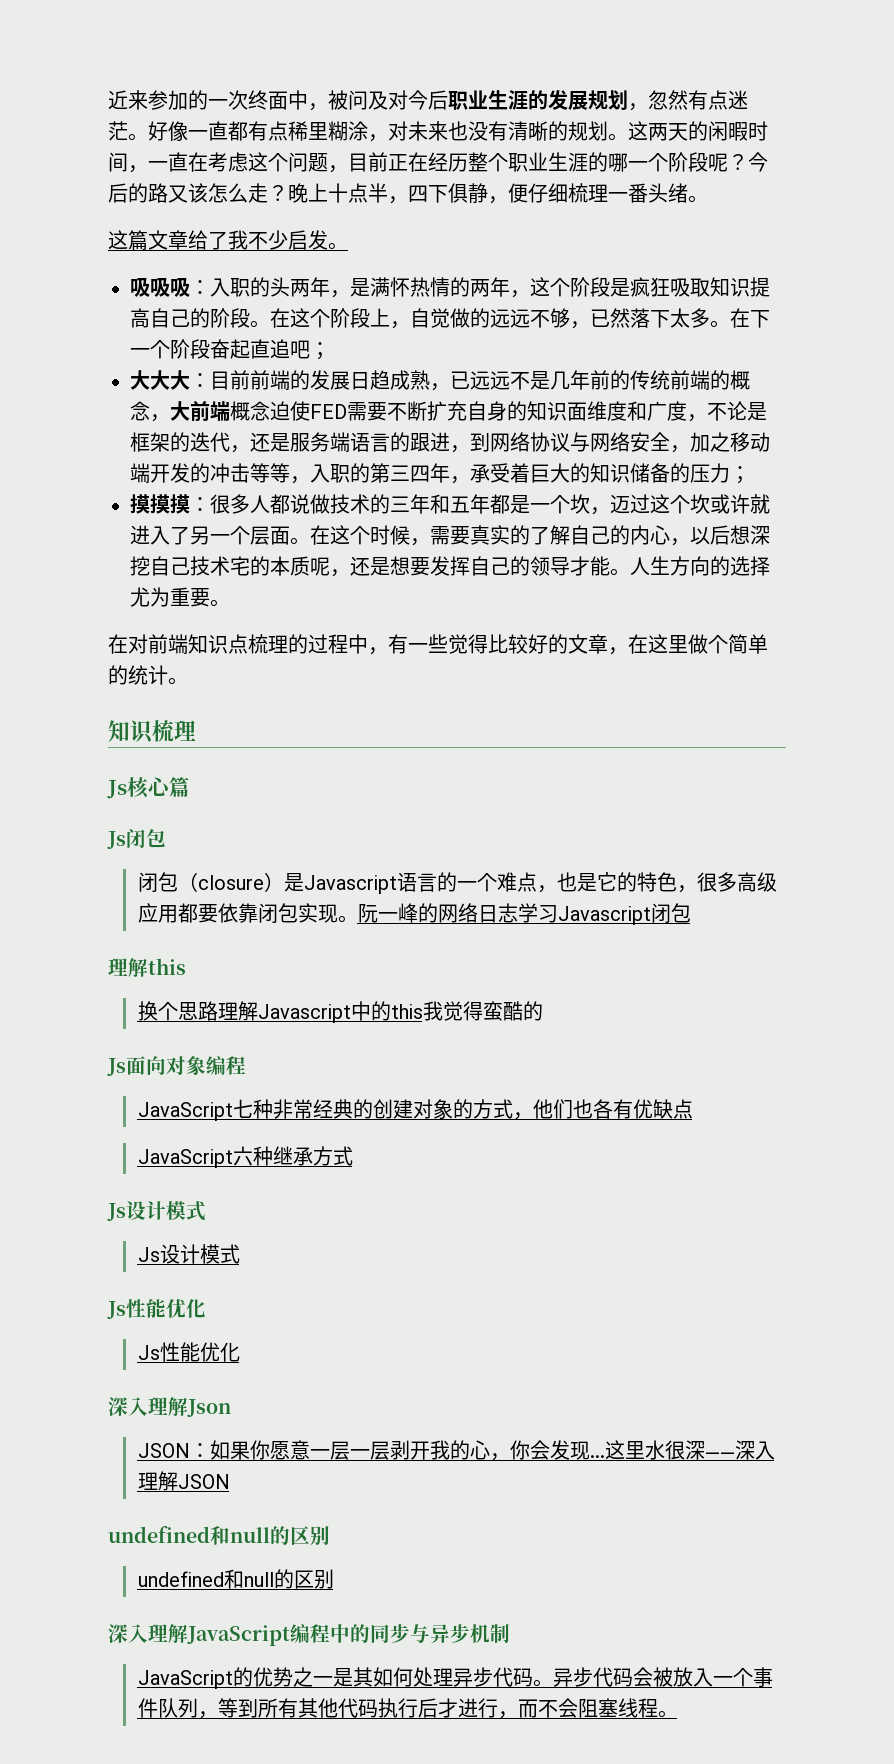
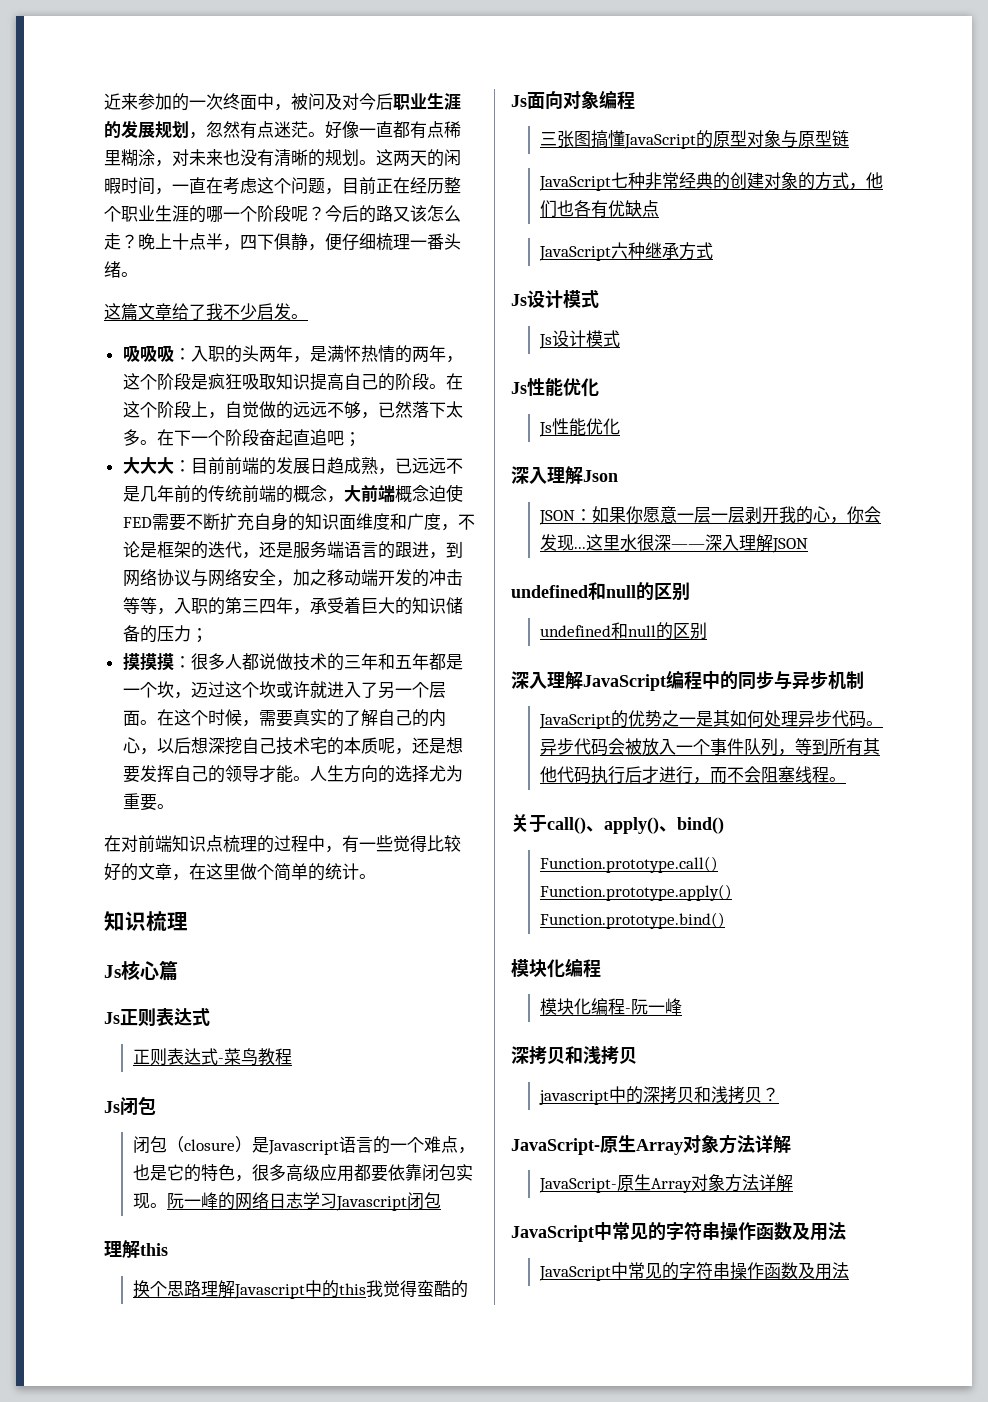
+ Js正则表达式
+ 正则表达式-菜鸟教程
+ 三张图搞懂JavaScript的原型对象与原型链
+ 关于call()、apply()、bind()
+ Function.prototype.call() Function.prototype.apply() Function.prototype.bind()
+ 模块化编程
+ 模块化编程-阮一峰
+ 深拷贝和浅拷贝
+ javascript中的深拷贝和浅拷贝？
+ JavaScript-原生Array对象方法详解
+ JavaScript-原生Array对象方法详解
+ JavaScript中常见的字符串操作函数及用法
+ JavaScript中常见的字符串操作函数及用法

